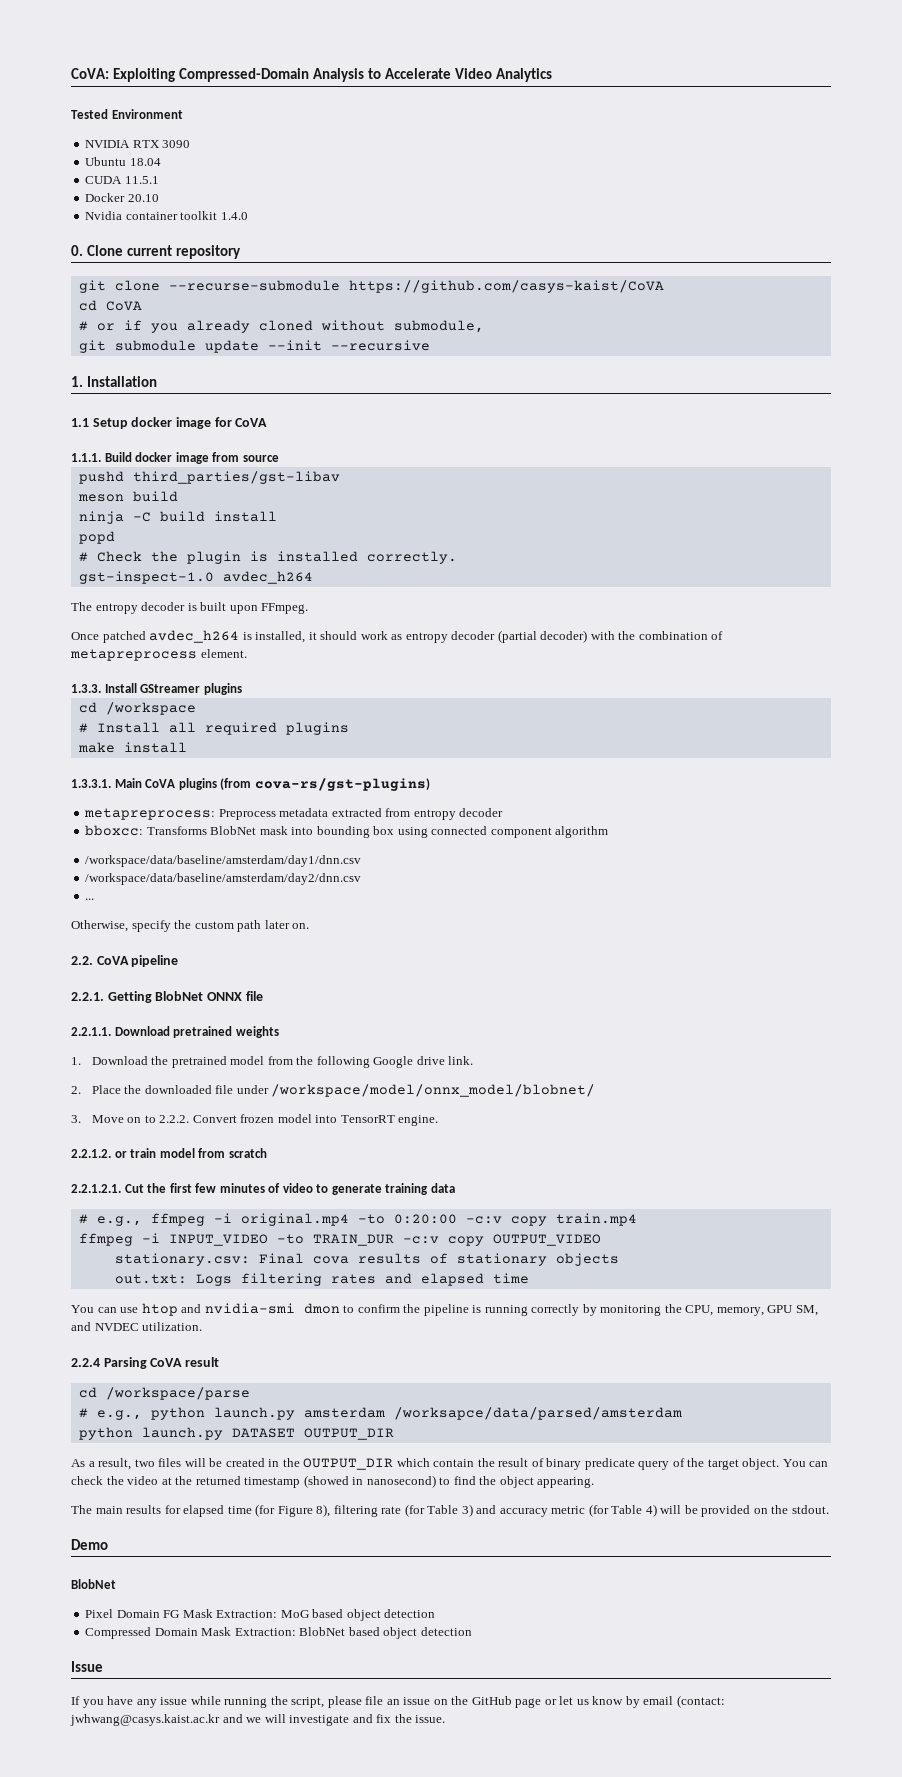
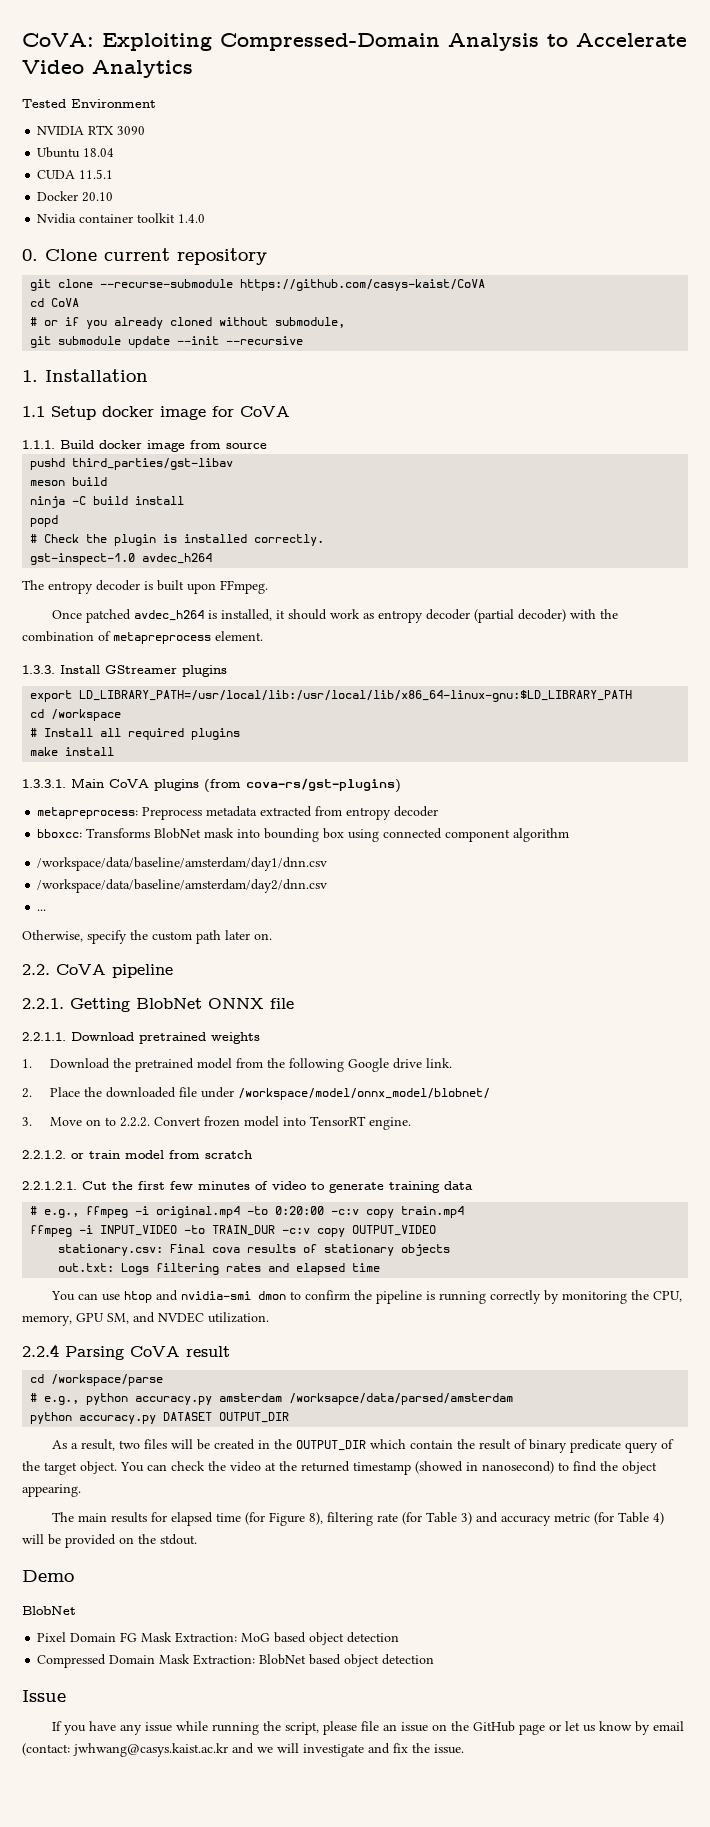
+ export LD_LIBRARY_PATH=/usr/local/lib:/usr/local/lib/x86_64-linux-gnu:$LD_LIBRARY_PATH
- # e.g., python launch.py amsterdam /worksapce/data/parsed/amsterdam
+ # e.g., python accuracy.py amsterdam /worksapce/data/parsed/amsterdam
- python launch.py DATASET OUTPUT_DIR
+ python accuracy.py DATASET OUTPUT_DIR

